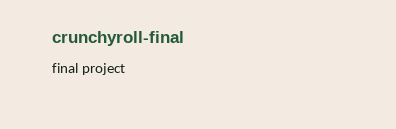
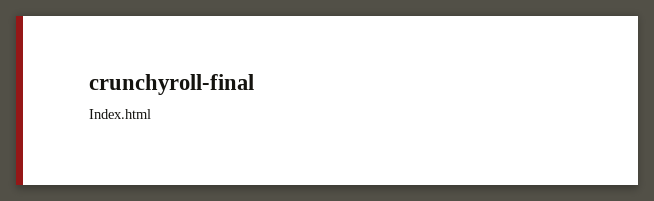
- final project
+ Index.html

